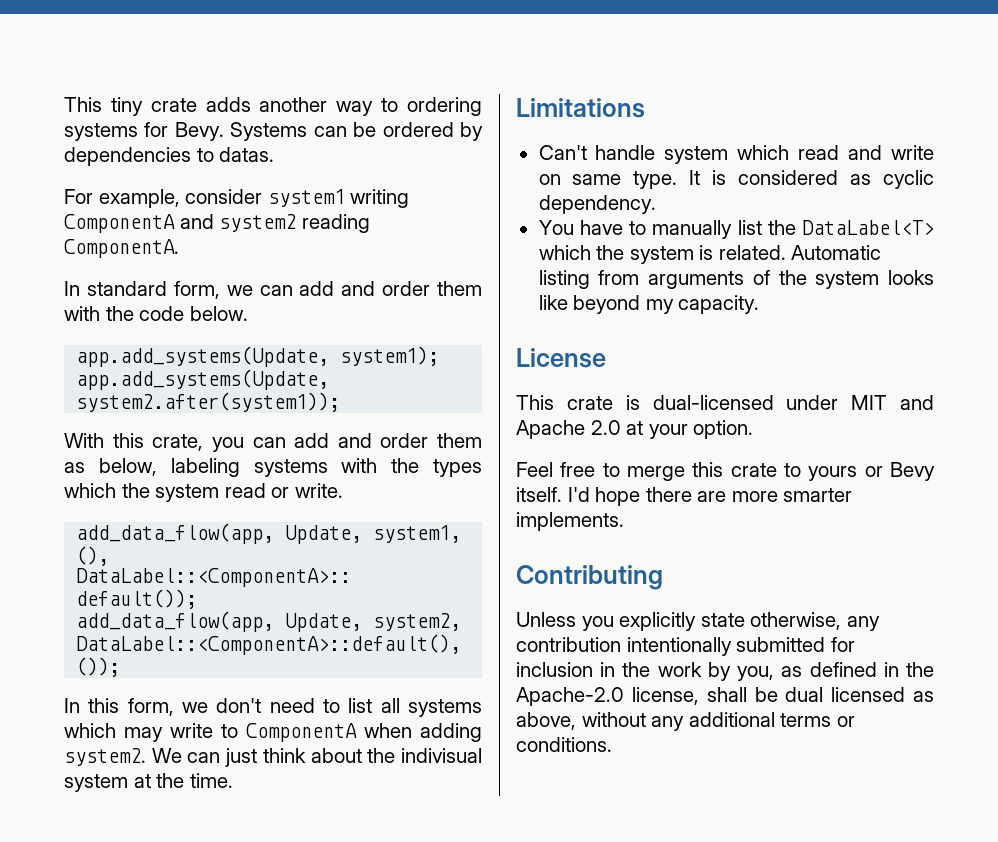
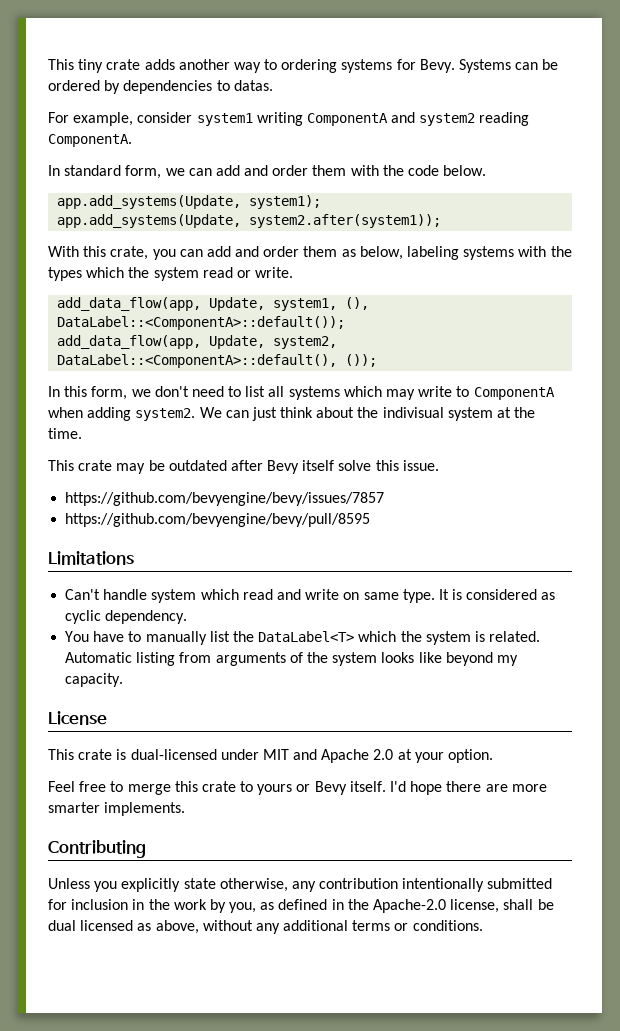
+ This crate may be outdated after Bevy itself solve this issue.
+ https://github.com/bevyengine/bevy/issues/7857
+ https://github.com/bevyengine/bevy/pull/8595

